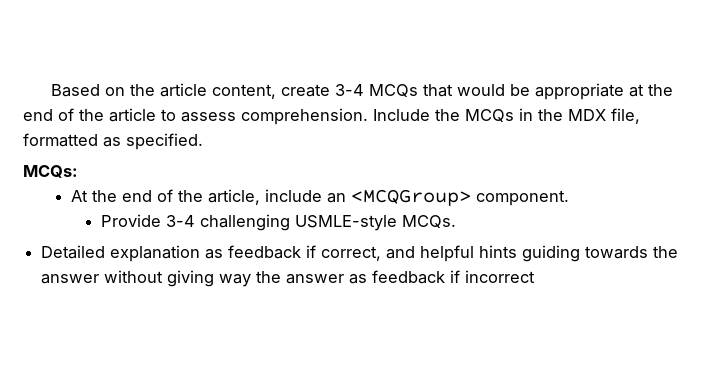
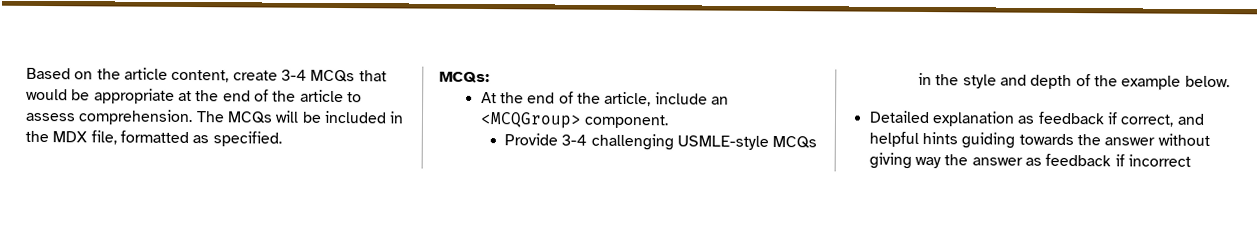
- Include the MCQs in the MDX file, formatted as specified.
+ The MCQs will be included in the MDX file, formatted as specified.
- Provide 3-4 challenging USMLE-style MCQs.
+ Provide 3-4 challenging USMLE-style MCQs in the style and depth of the example below.

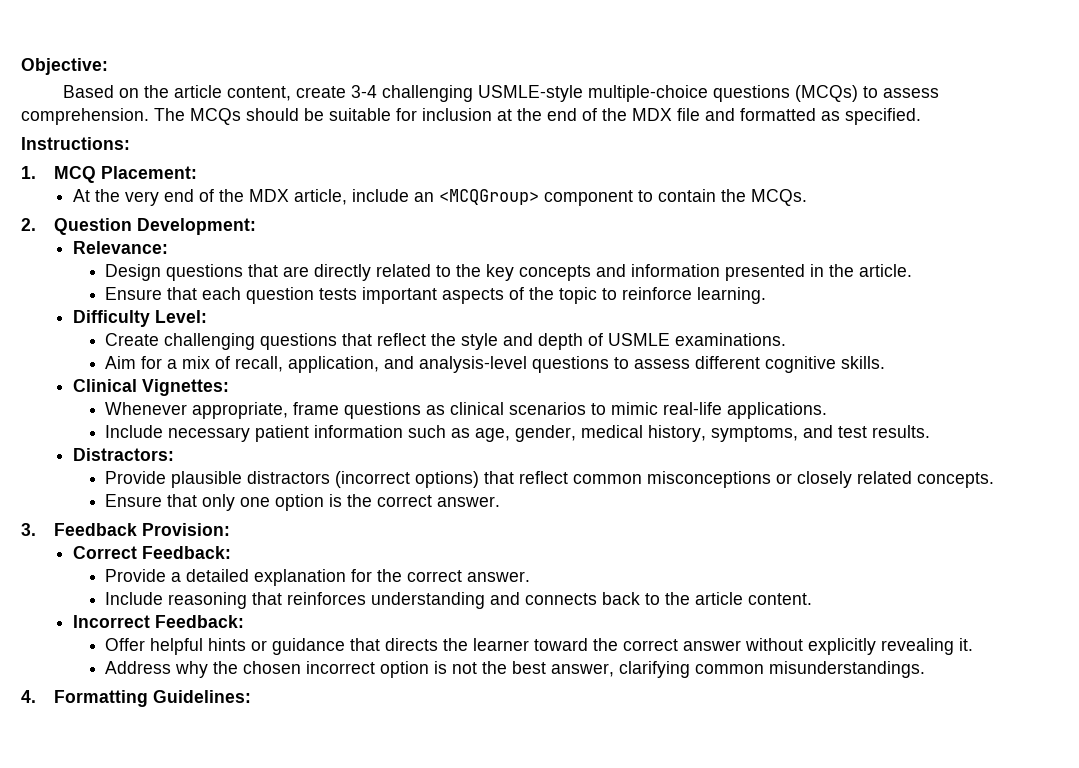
+ Objective:
- Based on the article content, create 3-4 MCQs that would be appropriate at the end of the article to assess comprehension. The MCQs will be included in the MDX file, formatted as specified.
+ Based on the article content, create 3-4 challenging USMLE-style multiple-choice questions (MCQs) to assess comprehension. The MCQs should be suitable for inclusion at the end of the MDX file and formatted as specified.
- MCQs:
+ Instructions:
+ 1. MCQ Placement:
- At the end of the article, include an <MCQGroup> component.
- Provide 3-4 challenging USMLE-style MCQs in the style and depth of the example below.
- Detailed explanation as feedback if correct, and helpful hints guiding towards the answer without giving way the answer as feedback if incorrect
+ At the very end of the MDX article, include an <MCQGroup> component to contain the MCQs.
+ 2. Question Development:
+ Relevance:
+ Design questions that are directly related to the key concepts and information presented in the article.
+ Ensure that each question tests important aspects of the topic to reinforce learning.
+ Difficulty Level:
+ Create challenging questions that reflect the style and depth of USMLE examinations.
+ Aim for a mix of recall, application, and analysis-level questions to assess different cognitive skills.
+ Clinical Vignettes:
+ Whenever appropriate, frame questions as clinical scenarios to mimic real-life applications.
+ Include necessary patient information such as age, gender, medical history, symptoms, and test results.
+ Distractors:
+ Provide plausible distractors (incorrect options) that reflect common misconceptions or closely related concepts.
+ Ensure that only one option is the correct answer.
+ 3. Feedback Provision:
+ Correct Feedback:
+ Provide a detailed explanation for the correct answer.
+ Include reasoning that reinforces understanding and connects back to the article content.
+ Incorrect Feedback:
+ Offer helpful hints or guidance that directs the learner toward the correct answer without explicitly revealing it.
+ Address why the chosen incorrect option is not the best answer, clarifying common misunderstandings.
+ 4. Formatting Guidelines:

